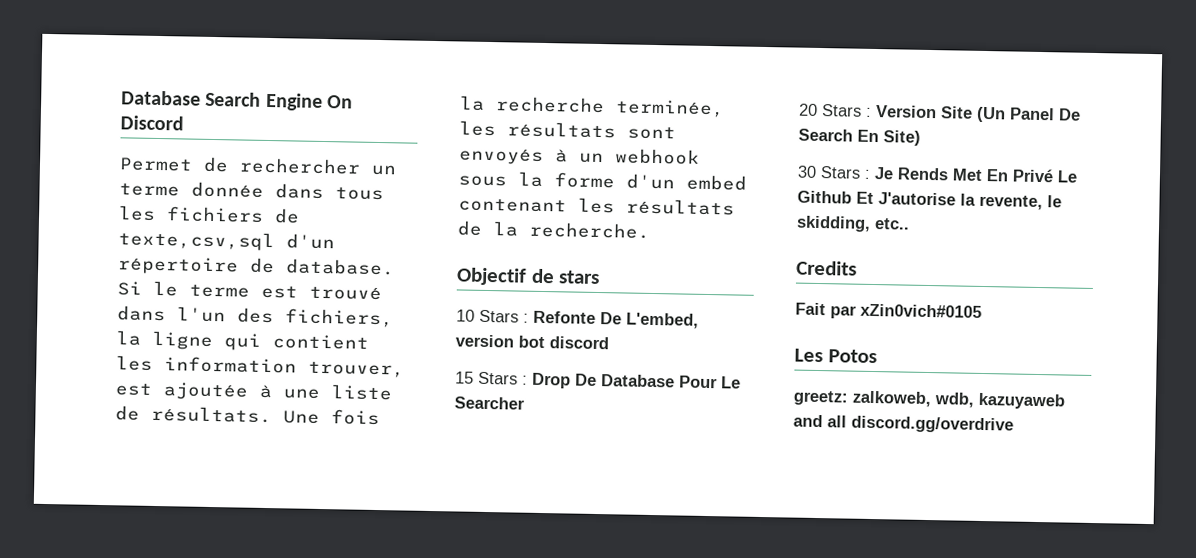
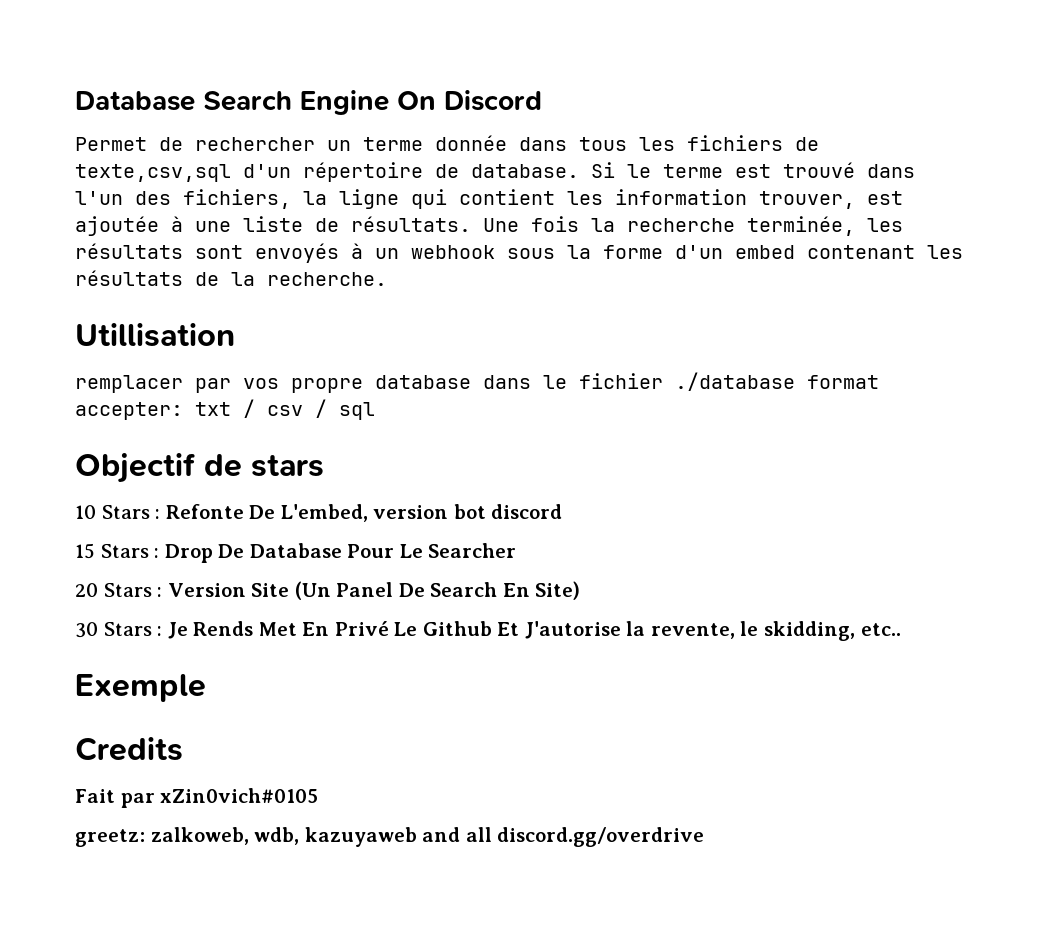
+ Utillisation
+ remplacer par vos propre database dans le fichier ./database format accepter: txt / csv / sql
+ Exemple
- Les Potos

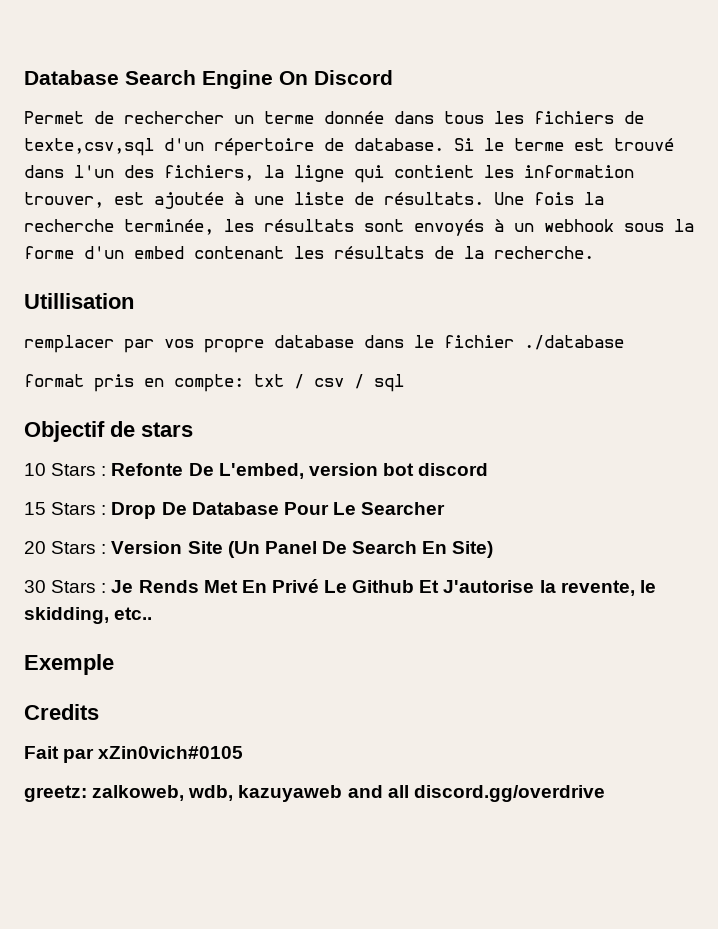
- remplacer par vos propre database dans le fichier ./database format accepter: txt / csv / sql
+ remplacer par vos propre database dans le fichier ./database
+ format pris en compte: txt / csv / sql

